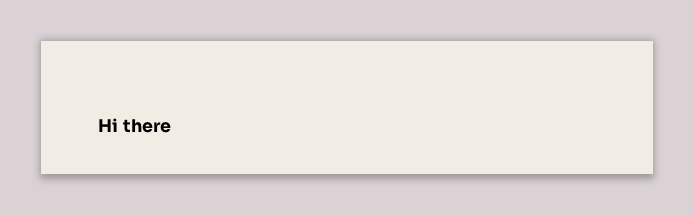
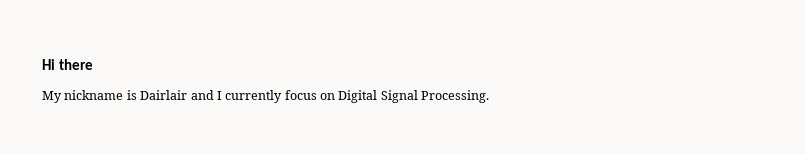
+ My nickname is Dairlair and I currently focus on Digital Signal Processing.

